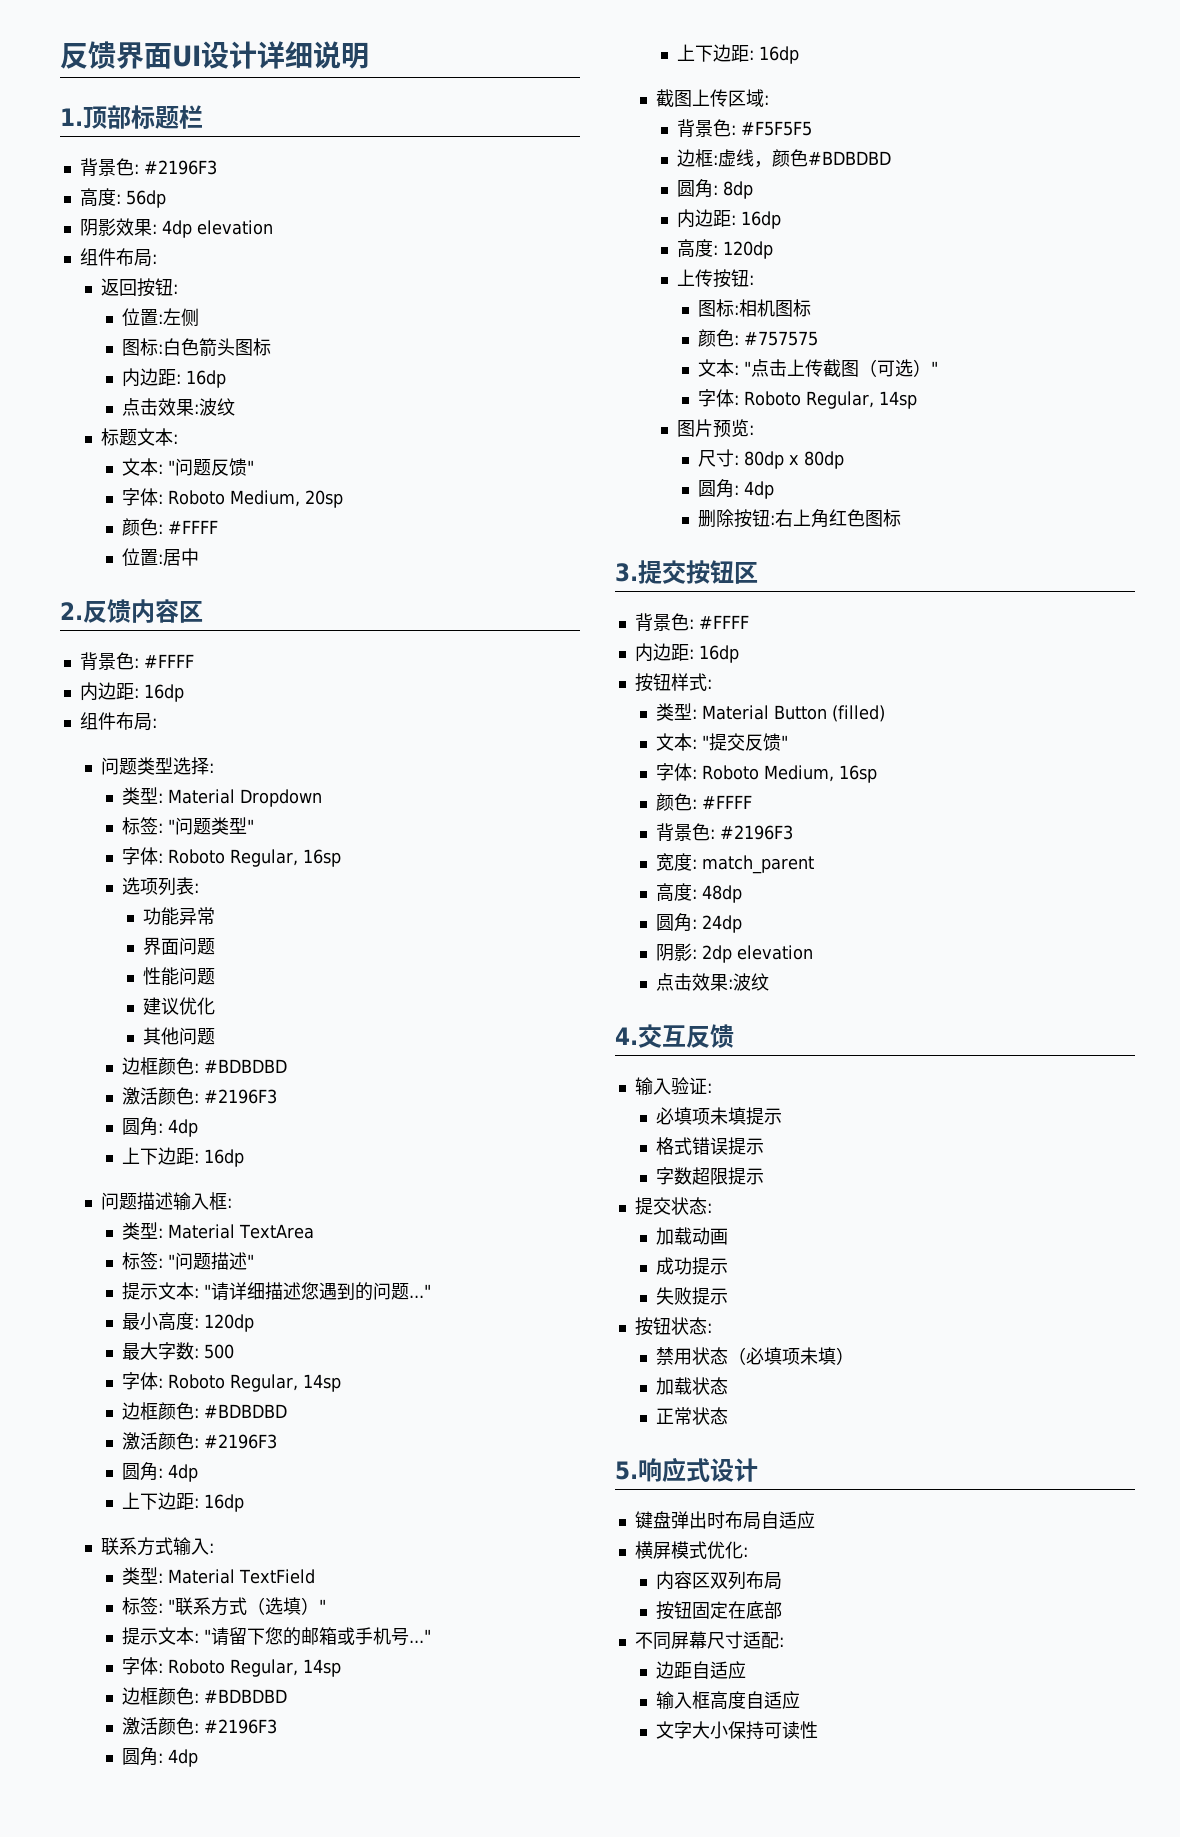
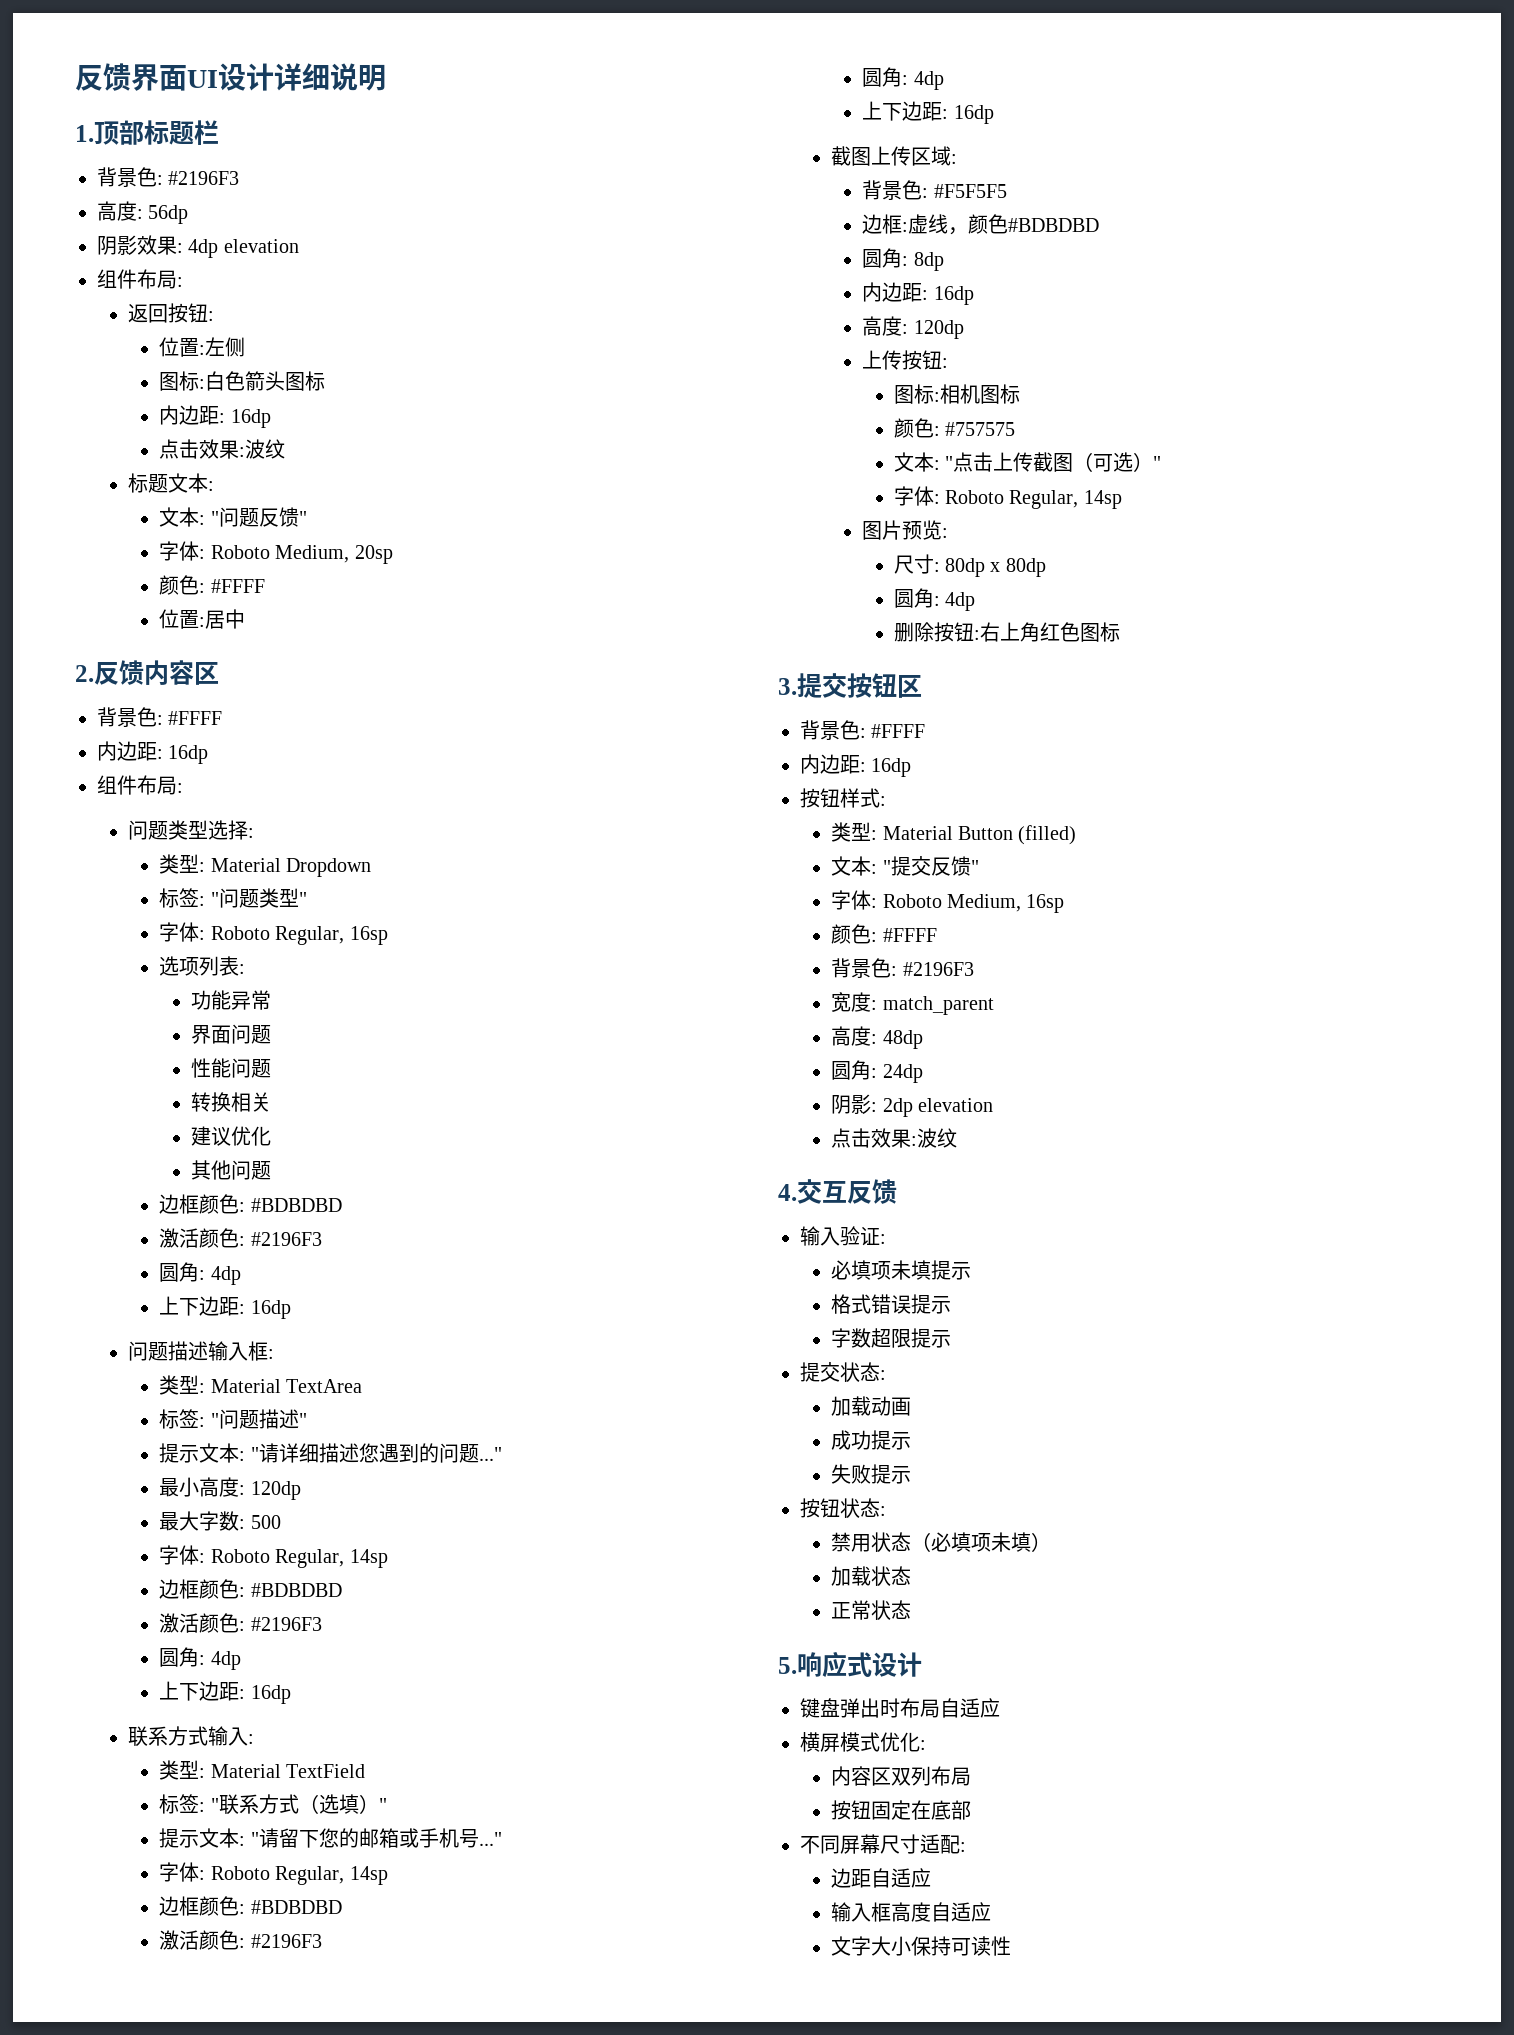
+ 转换相关

